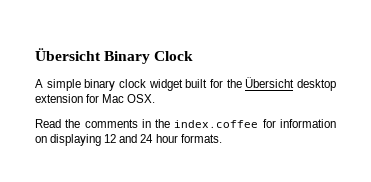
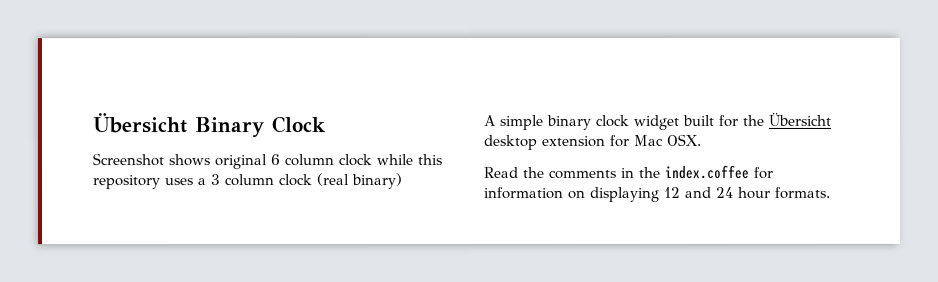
+ Screenshot shows original 6 column clock while this repository uses a 3 column clock (real binary)

